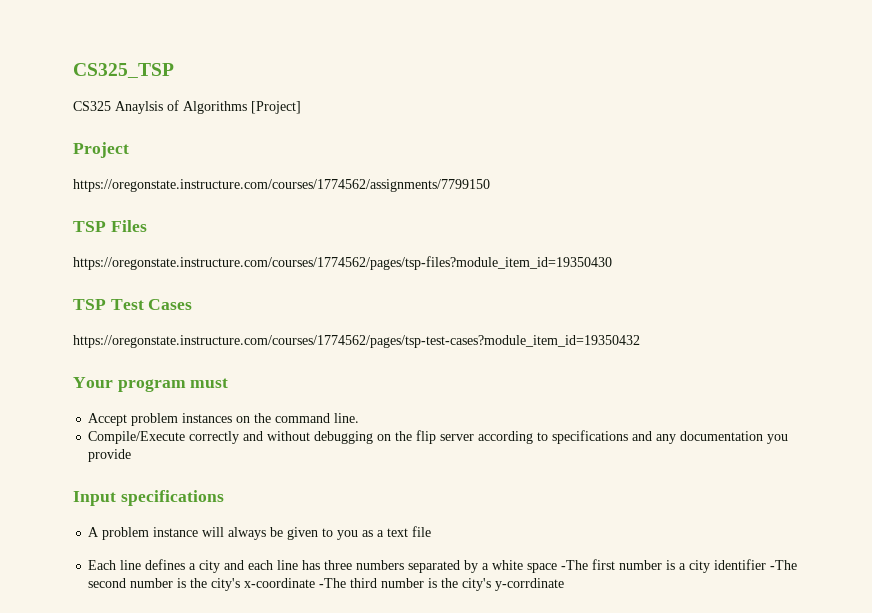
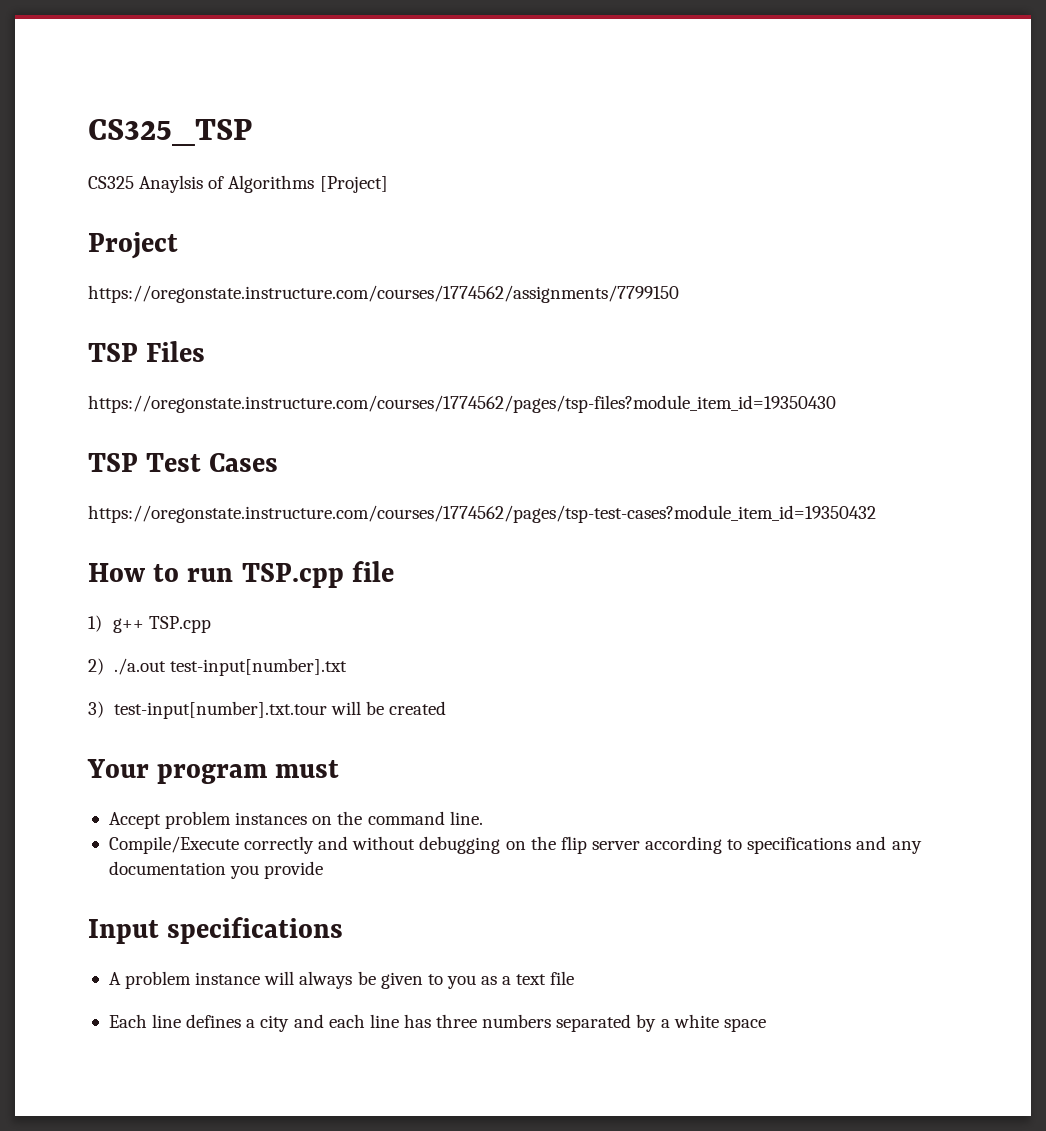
+ How to run TSP.cpp file
+ 1) g++ TSP.cpp
+ 2) ./a.out test-input[number].txt
+ 3) test-input[number].txt.tour will be created
- Each line defines a city and each line has three numbers separated by a white space -The first number is a city identifier -The second number is the city's x-coordinate -The third number is the city's y-corrdinate
+ Each line defines a city and each line has three numbers separated by a white space

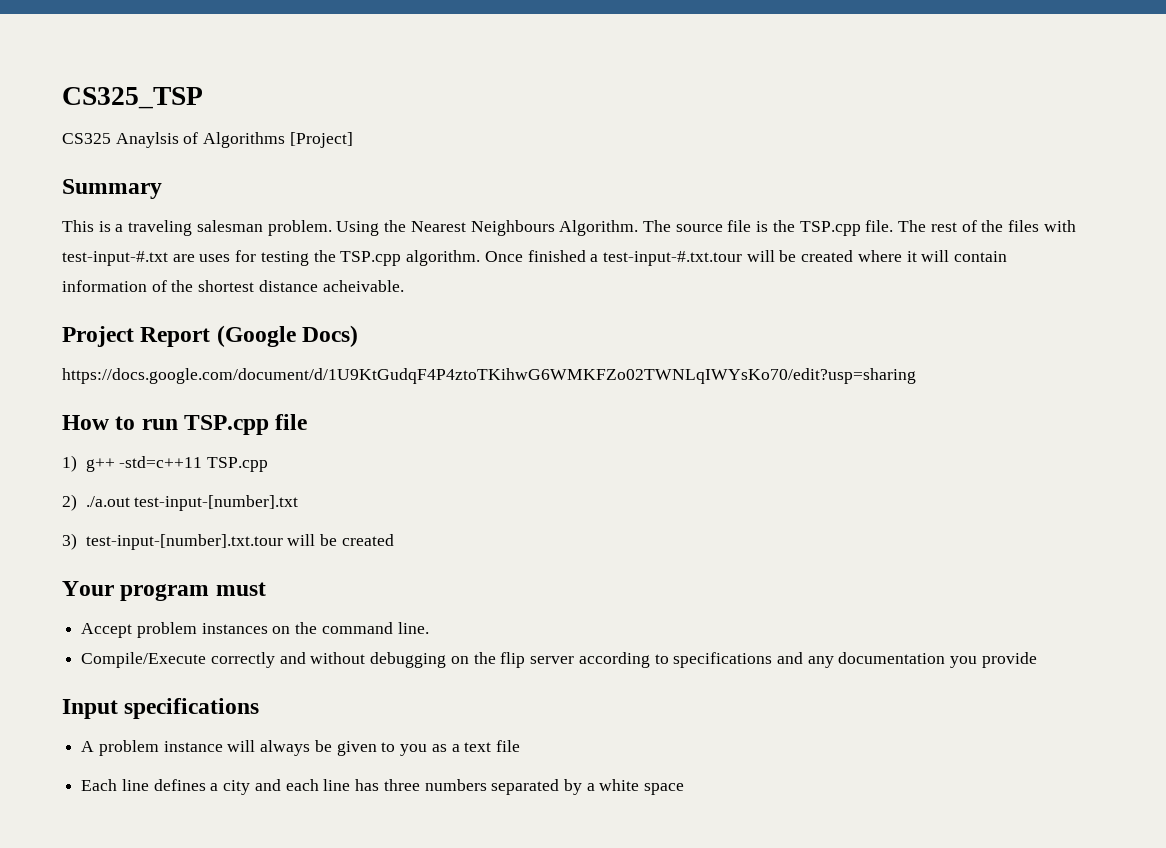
- Project
- https://oregonstate.instructure.com/courses/1774562/assignments/7799150
- TSP Files
- https://oregonstate.instructure.com/courses/1774562/pages/tsp-files?module_item_id=19350430
- TSP Test Cases
- https://oregonstate.instructure.com/courses/1774562/pages/tsp-test-cases?module_item_id=19350432
+ Summary
+ This is a traveling salesman problem. Using the Nearest Neighbours Algorithm. The source file is the TSP.cpp file. The rest of the files with test-input-#.txt are uses for testing the TSP.cpp algorithm. Once finished a test-input-#.txt.tour will be created where it will contain information of the shortest distance acheivable.
+ Project Report (Google Docs)
+ https://docs.google.com/document/d/1U9KtGudqF4P4ztoTKihwG6WMKFZo02TWNLqIWYsKo70/edit?usp=sharing
- 1) g++ TSP.cpp
+ 1) g++ -std=c++11 TSP.cpp
- 2) ./a.out test-input[number].txt
+ 2) ./a.out test-input-[number].txt
- 3) test-input[number].txt.tour will be created
+ 3) test-input-[number].txt.tour will be created

